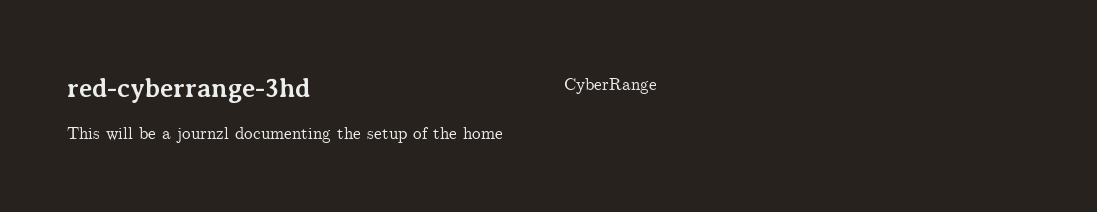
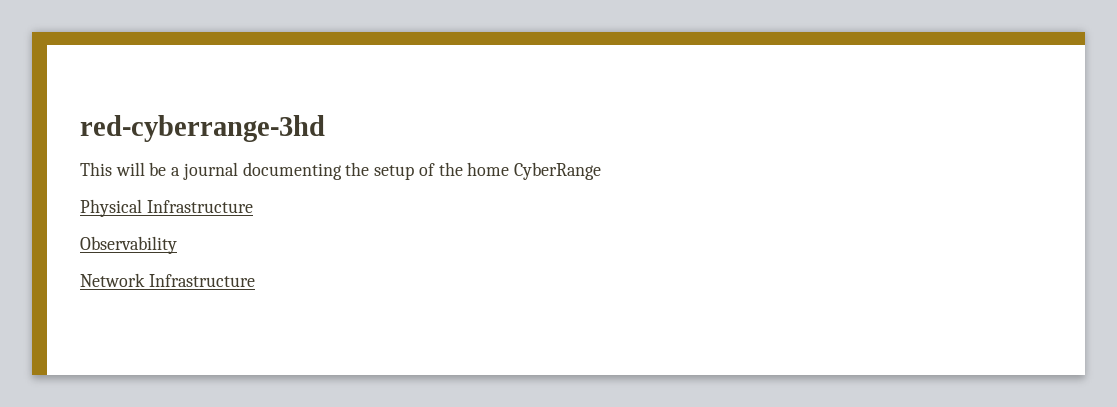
- This will be a journzl documenting the setup of the home CyberRange
+ This will be a journal documenting the setup of the home CyberRange
+ Physical Infrastructure
+ Observability
+ Network Infrastructure

